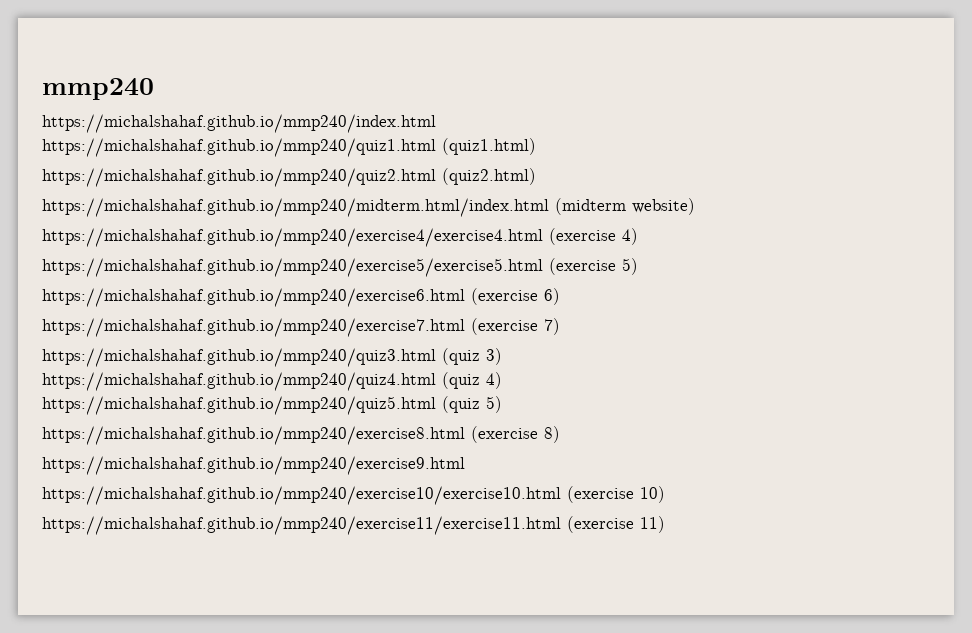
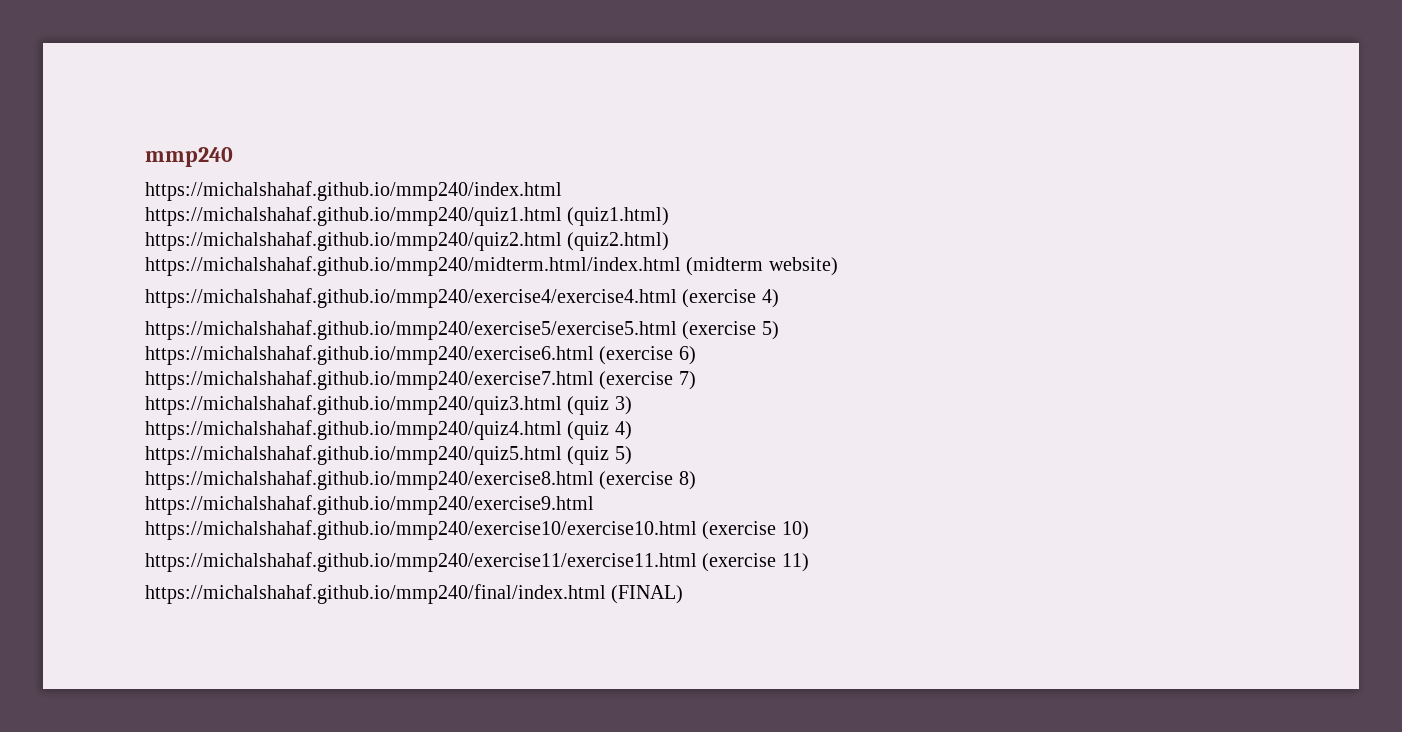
+ https://michalshahaf.github.io/mmp240/final/index.html (FINAL)

